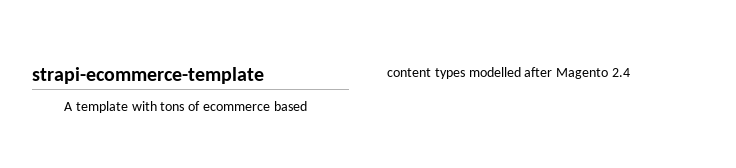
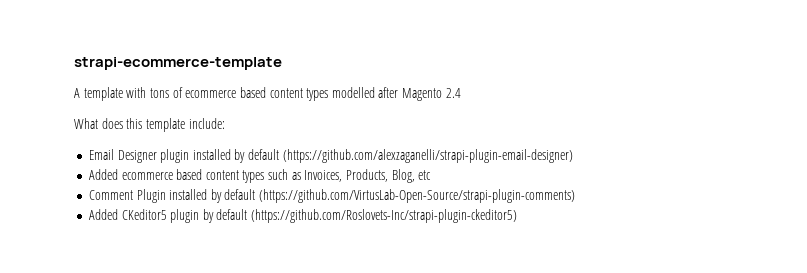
+ What does this template include:
+ Email Designer plugin installed by default (https://github.com/alexzaganelli/strapi-plugin-email-designer)
+ Added ecommerce based content types such as Invoices, Products, Blog, etc
+ Comment Plugin installed by default (https://github.com/VirtusLab-Open-Source/strapi-plugin-comments)
+ Added CKeditor5 plugin by default (https://github.com/Roslovets-Inc/strapi-plugin-ckeditor5)

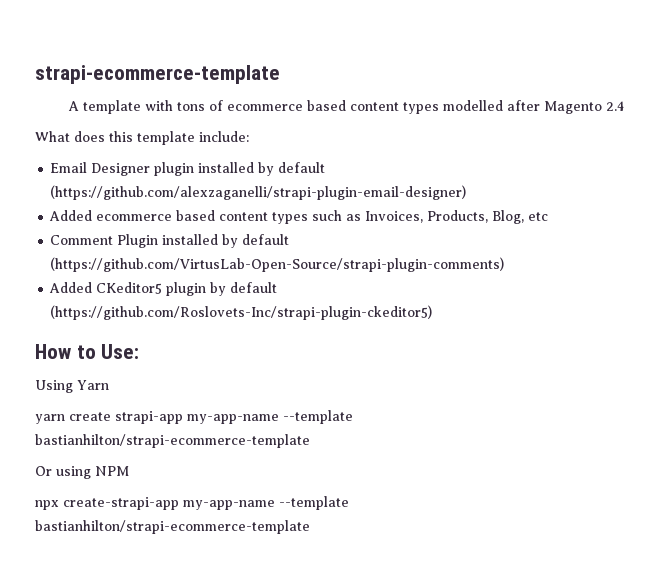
+ How to Use:
+ Using Yarn
+ yarn create strapi-app my-app-name --template bastianhilton/strapi-ecommerce-template
+ Or using NPM
+ npx create-strapi-app my-app-name --template bastianhilton/strapi-ecommerce-template

